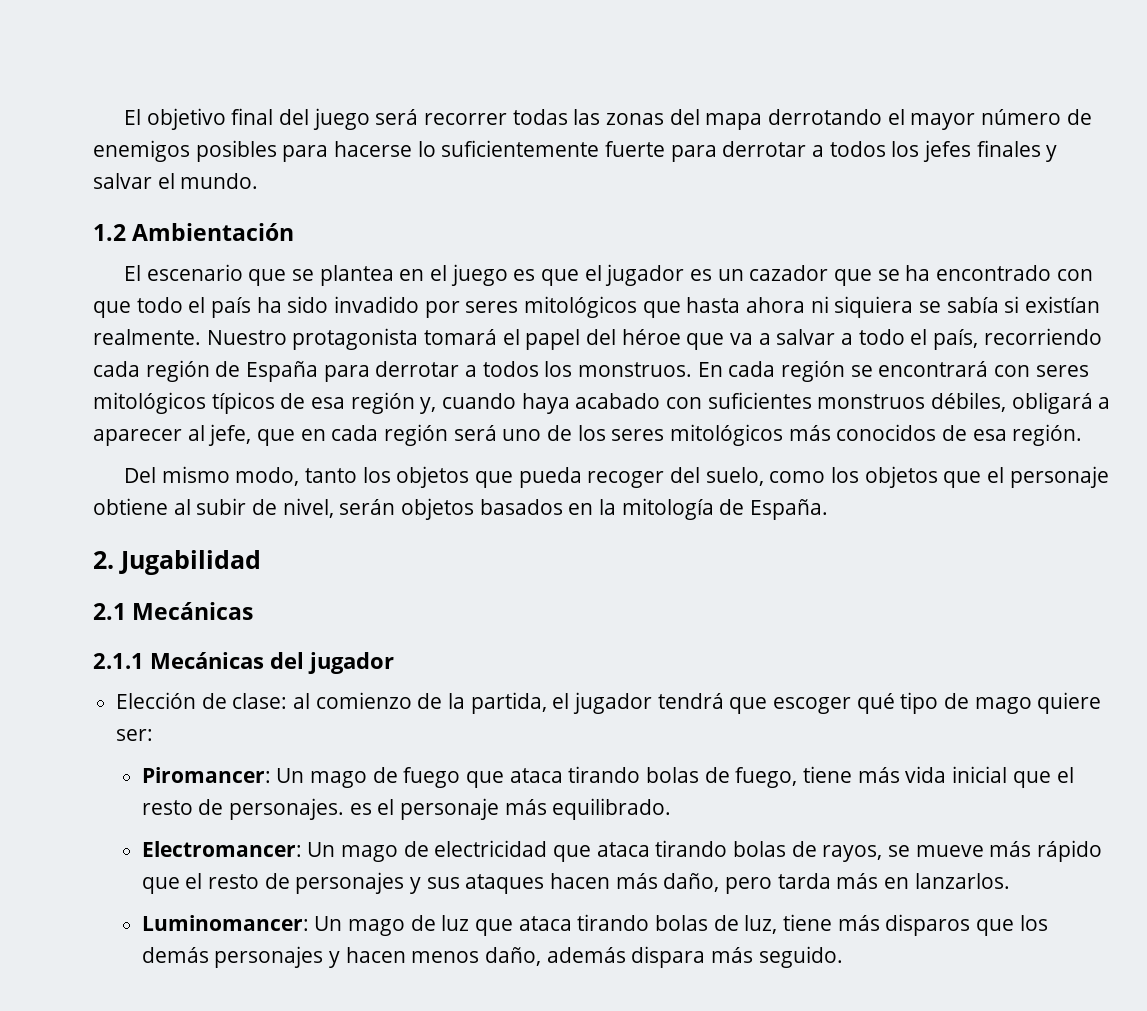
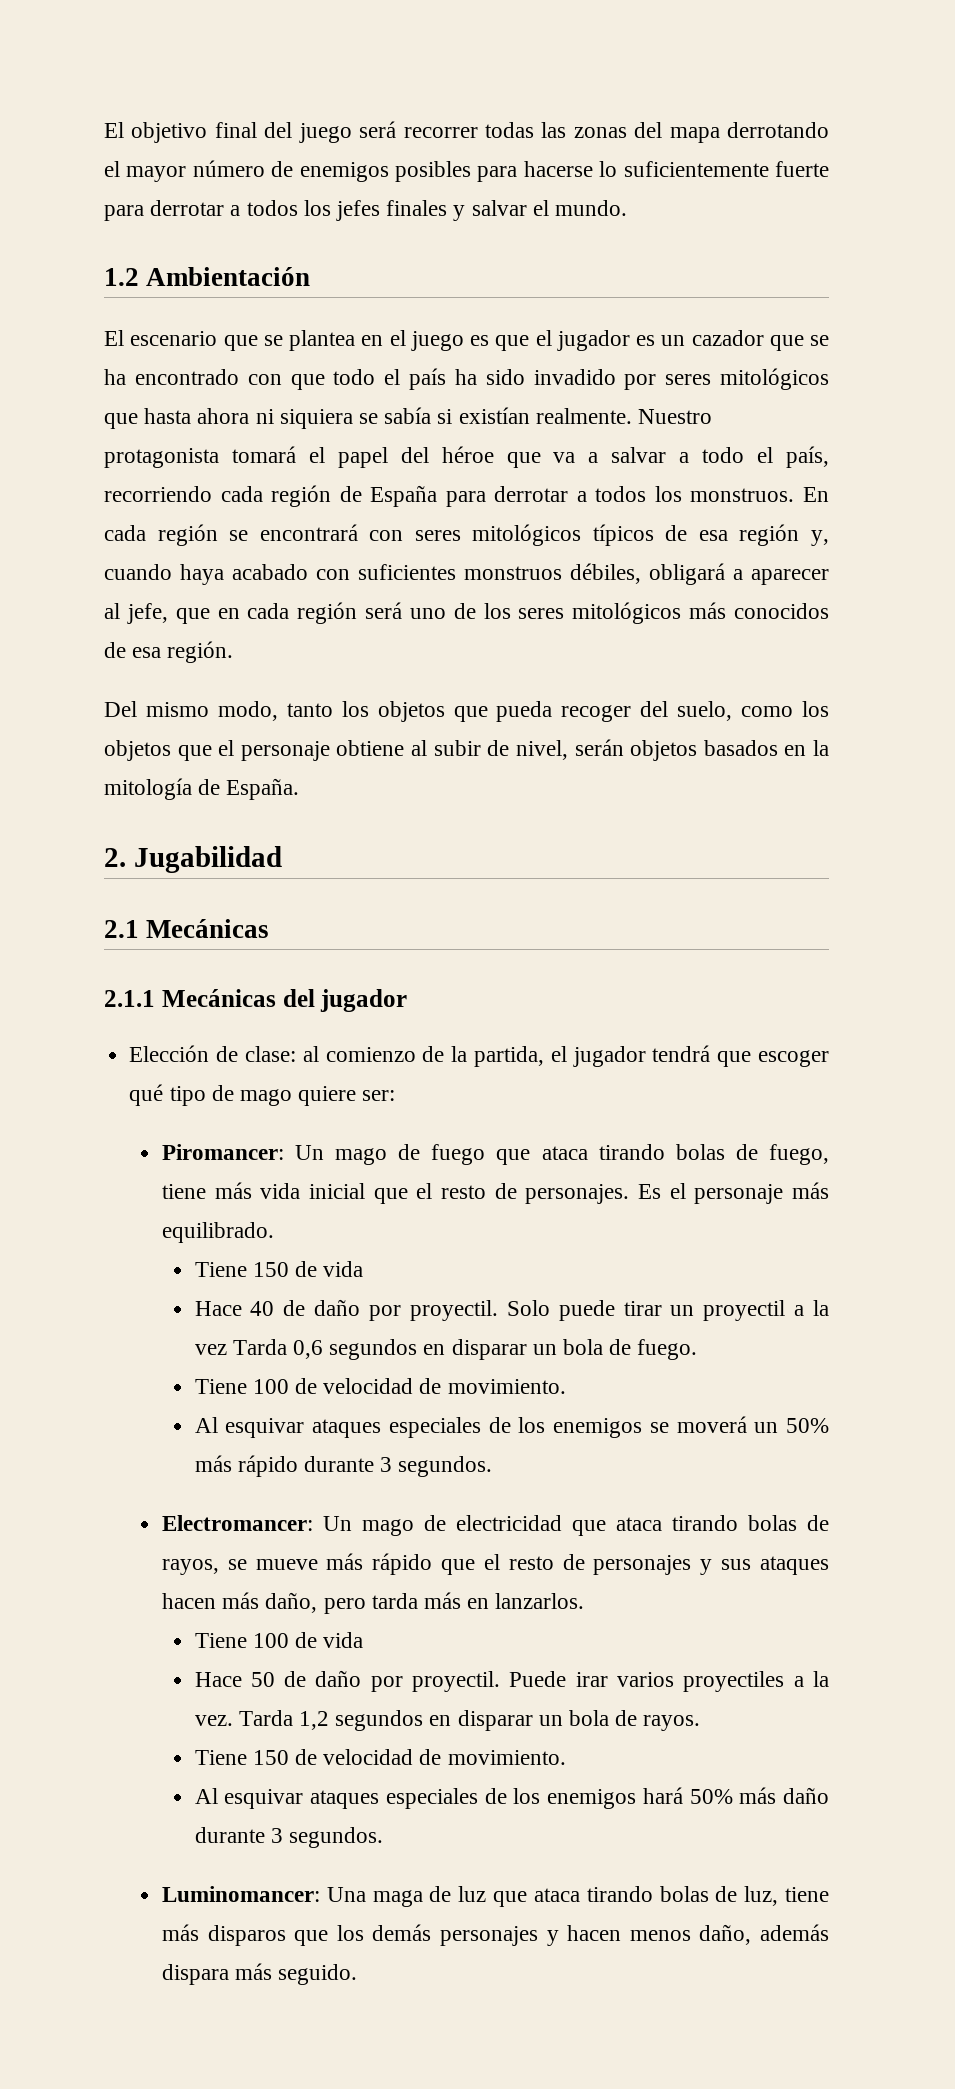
- Piromancer: Un mago de fuego que ataca tirando bolas de fuego, tiene más vida inicial que el resto de personajes. es el personaje más equilibrado.
+ Piromancer: Un mago de fuego que ataca tirando bolas de fuego, tiene más vida inicial que el resto de personajes. Es el personaje más equilibrado.
+ Tiene 150 de vida
+ Hace 40 de daño por proyectil. Solo puede tirar un proyectil a la vez Tarda 0,6 segundos en disparar un bola de fuego.
+ Tiene 100 de velocidad de movimiento.
+ Al esquivar ataques especiales de los enemigos se moverá un 50% más rápido durante 3 segundos.
+ Tiene 100 de vida
+ Hace 50 de daño por proyectil. Puede irar varios proyectiles a la vez. Tarda 1,2 segundos en disparar un bola de rayos.
+ Tiene 150 de velocidad de movimiento.
+ Al esquivar ataques especiales de los enemigos hará 50% más daño durante 3 segundos.
- Luminomancer: Un mago de luz que ataca tirando bolas de luz, tiene más disparos que los demás personajes y hacen menos daño, además dispara más seguido.
+ Luminomancer: Una maga de luz que ataca tirando bolas de luz, tiene más disparos que los demás personajes y hacen menos daño, además dispara más seguido.

